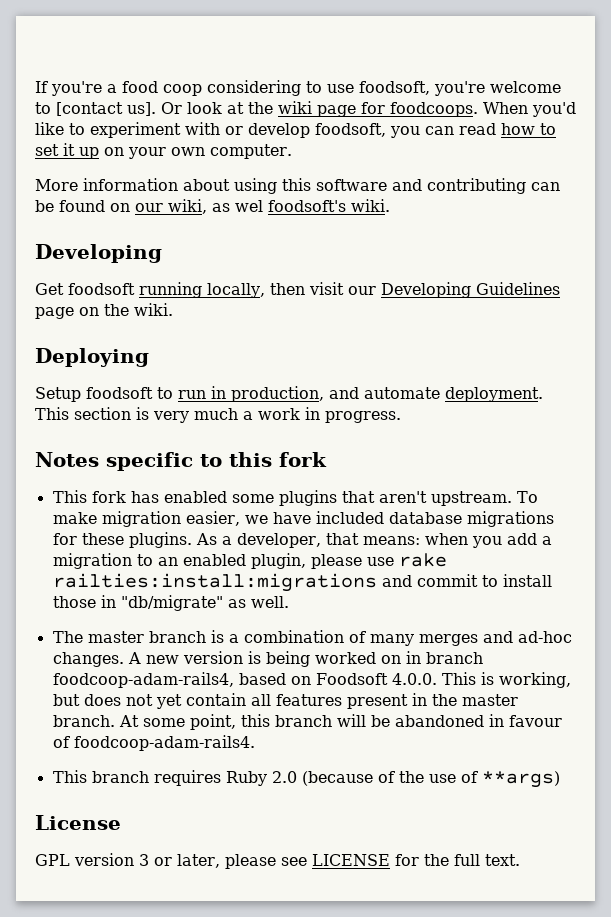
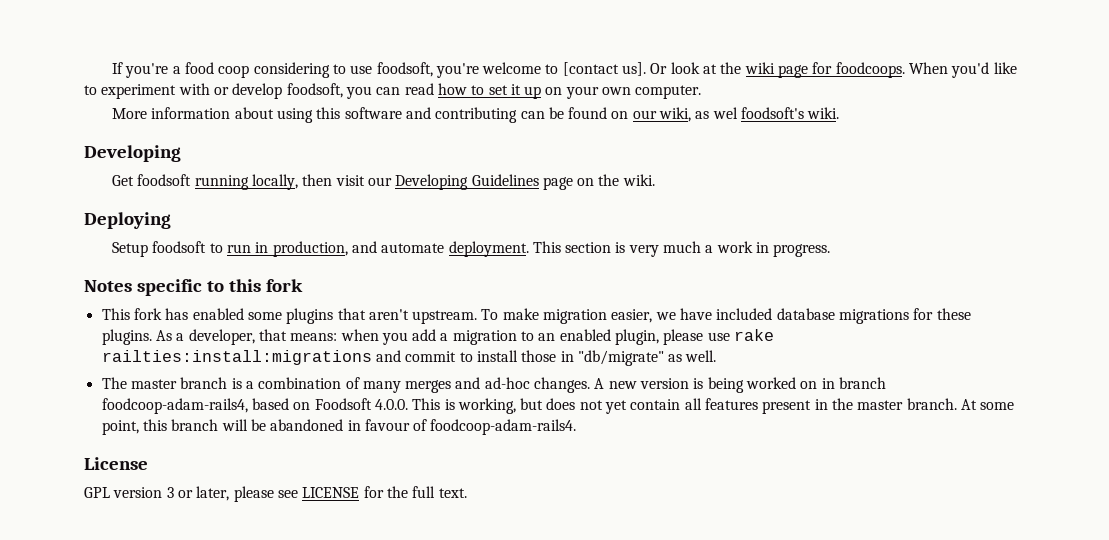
- This branch requires Ruby 2.0 (because of the use of **args)

